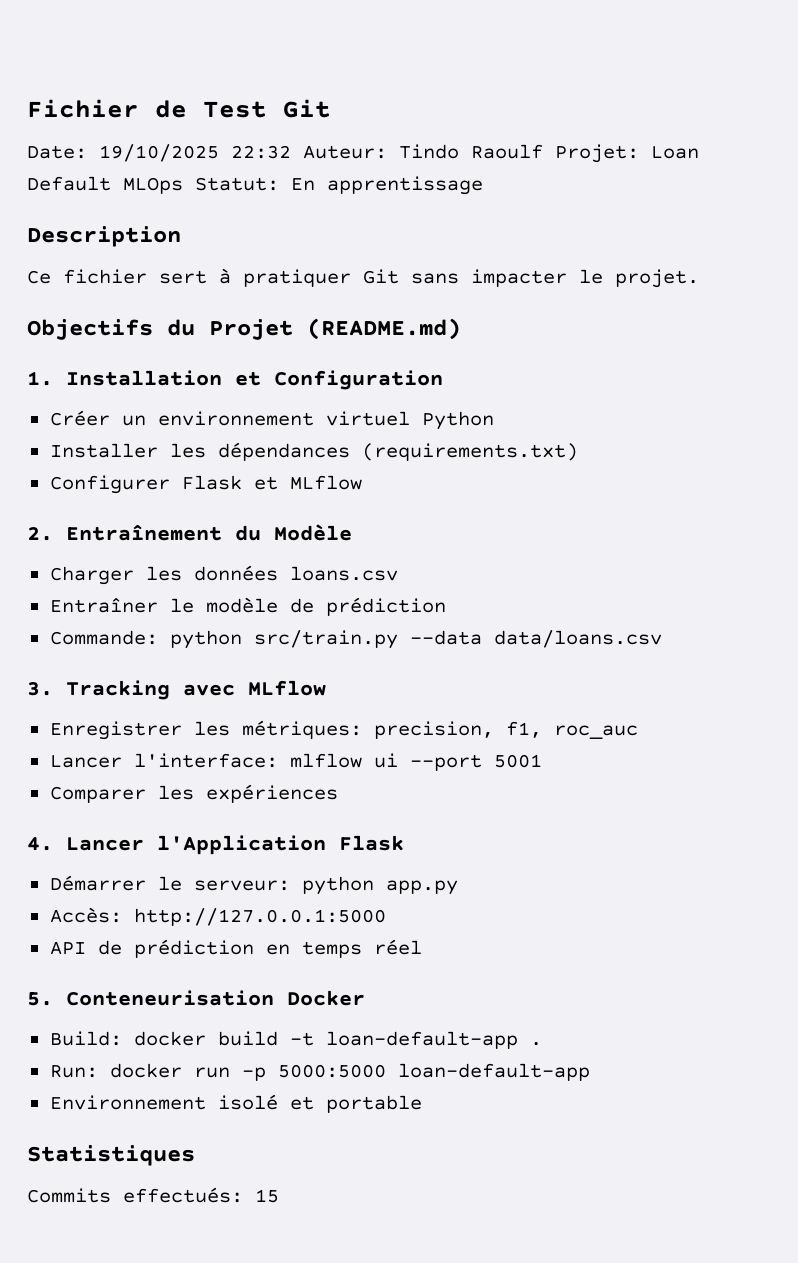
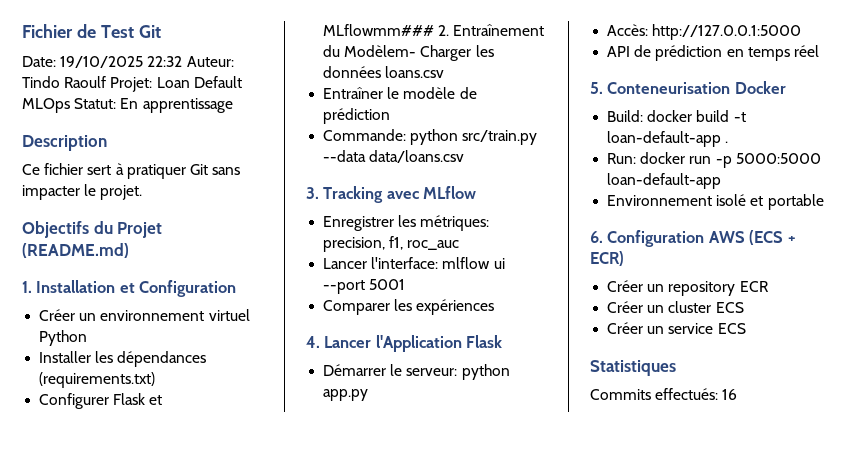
- Configurer Flask et MLflow
- 2. Entraînement du Modèle
- Charger les données loans.csv
+ Configurer Flask et MLflowmm### 2. Entraînement du Modèlem- Charger les données loans.csv
+ 6. Configuration AWS (ECS + ECR)
+ Créer un repository ECR
+ Créer un cluster ECS
+ Créer un service ECS
- Commits effectués: 15
+ Commits effectués: 16

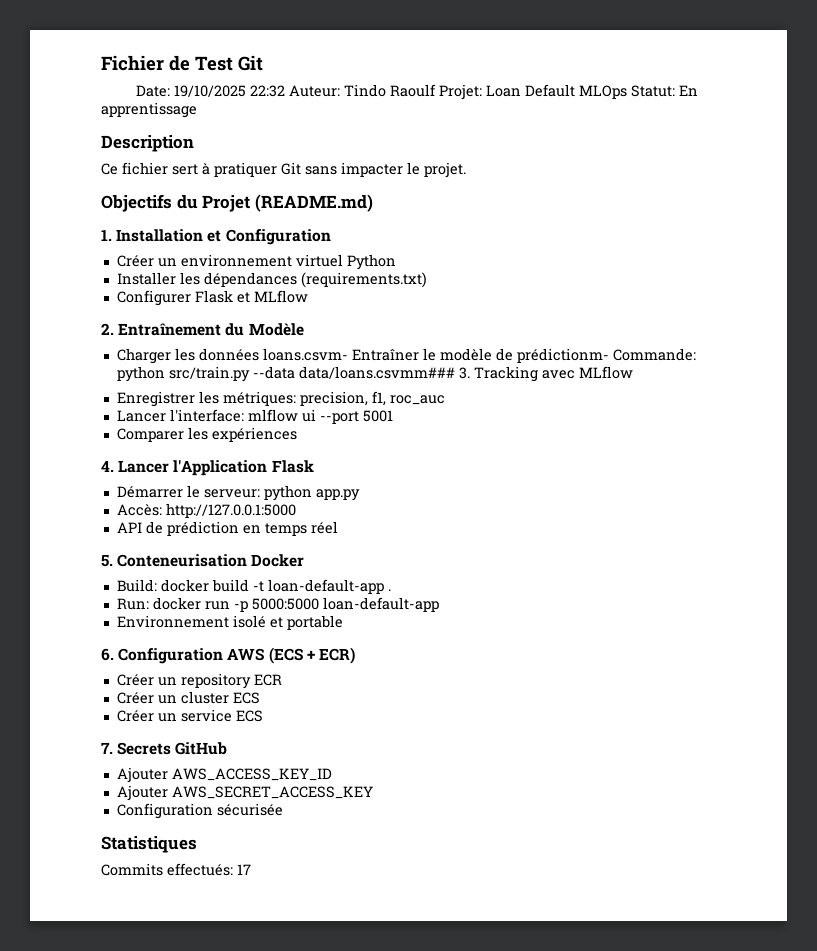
- Configurer Flask et MLflowmm### 2. Entraînement du Modèlem- Charger les données loans.csv
- Entraîner le modèle de prédiction
- Commande: python src/train.py --data data/loans.csv
- 3. Tracking avec MLflow
+ Configurer Flask et MLflow
+ 2. Entraînement du Modèle
+ Charger les données loans.csvm- Entraîner le modèle de prédictionm- Commande: python src/train.py --data data/loans.csvmm### 3. Tracking avec MLflow
+ 7. Secrets GitHub
+ Ajouter AWS_ACCESS_KEY_ID
+ Ajouter AWS_SECRET_ACCESS_KEY
+ Configuration sécurisée
- Commits effectués: 16
+ Commits effectués: 17

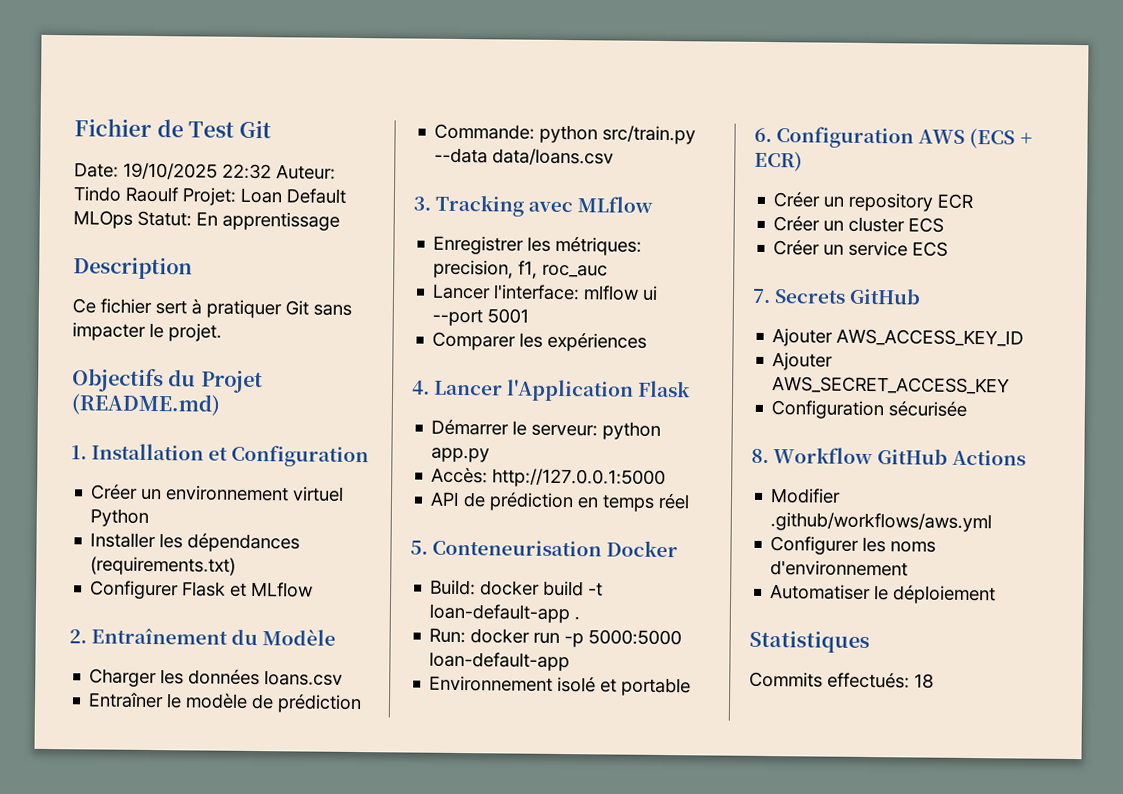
- Charger les données loans.csvm- Entraîner le modèle de prédictionm- Commande: python src/train.py --data data/loans.csvmm### 3. Tracking avec MLflow
+ Charger les données loans.csv
+ Entraîner le modèle de prédiction
+ Commande: python src/train.py --data data/loans.csv
+ 3. Tracking avec MLflow
+ 8. Workflow GitHub Actions
+ Modifier .github/workflows/aws.yml
+ Configurer les noms d'environnement
+ Automatiser le déploiement
- Commits effectués: 17
+ Commits effectués: 18

